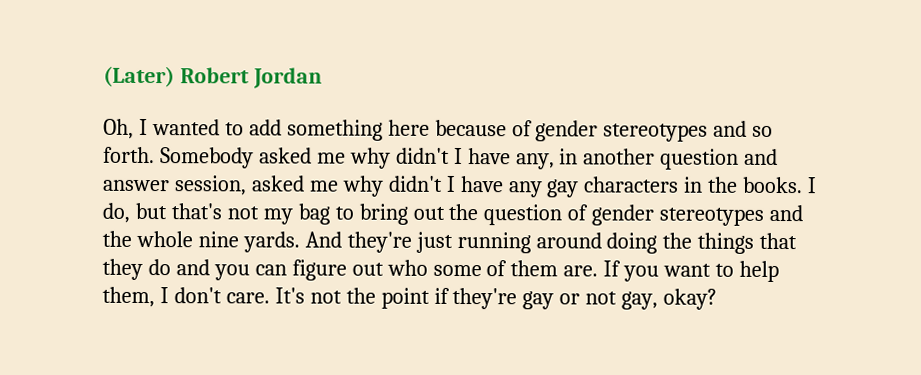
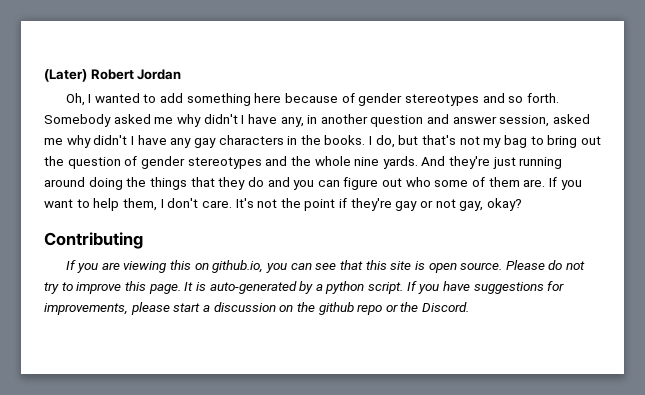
+ Contributing
+ If you are viewing this on github.io, you can see that this site is open source. Please do not try to improve this page. It is auto-generated by a python script. If you have suggestions for improvements, please start a discussion on the github repo or the Discord.

